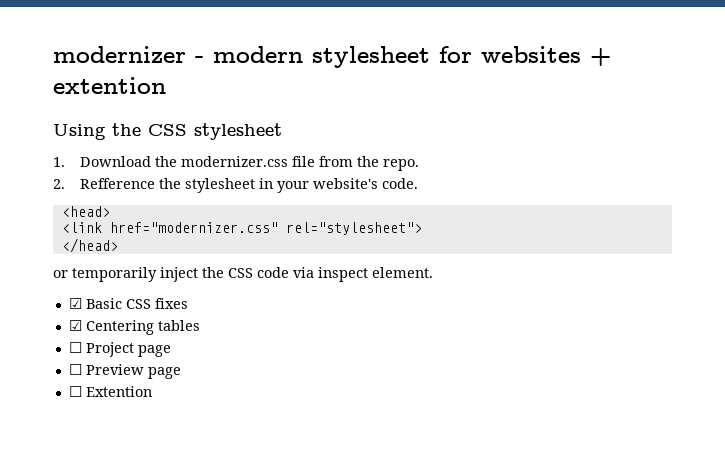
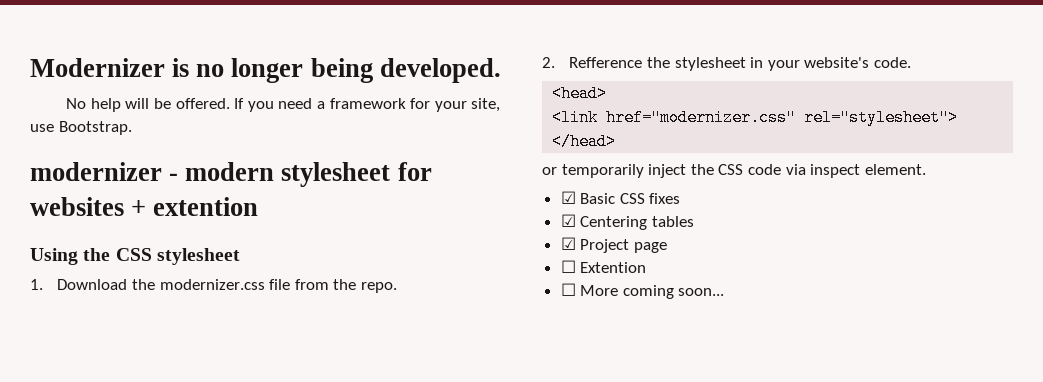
+ Modernizer is no longer being developed.
+ No help will be offered. If you need a framework for your site, use Bootstrap.
- ☐ Project page
+ ☑ Project page
- ☐ Preview page
  ☐ Extention
+ ☐ More coming soon...

